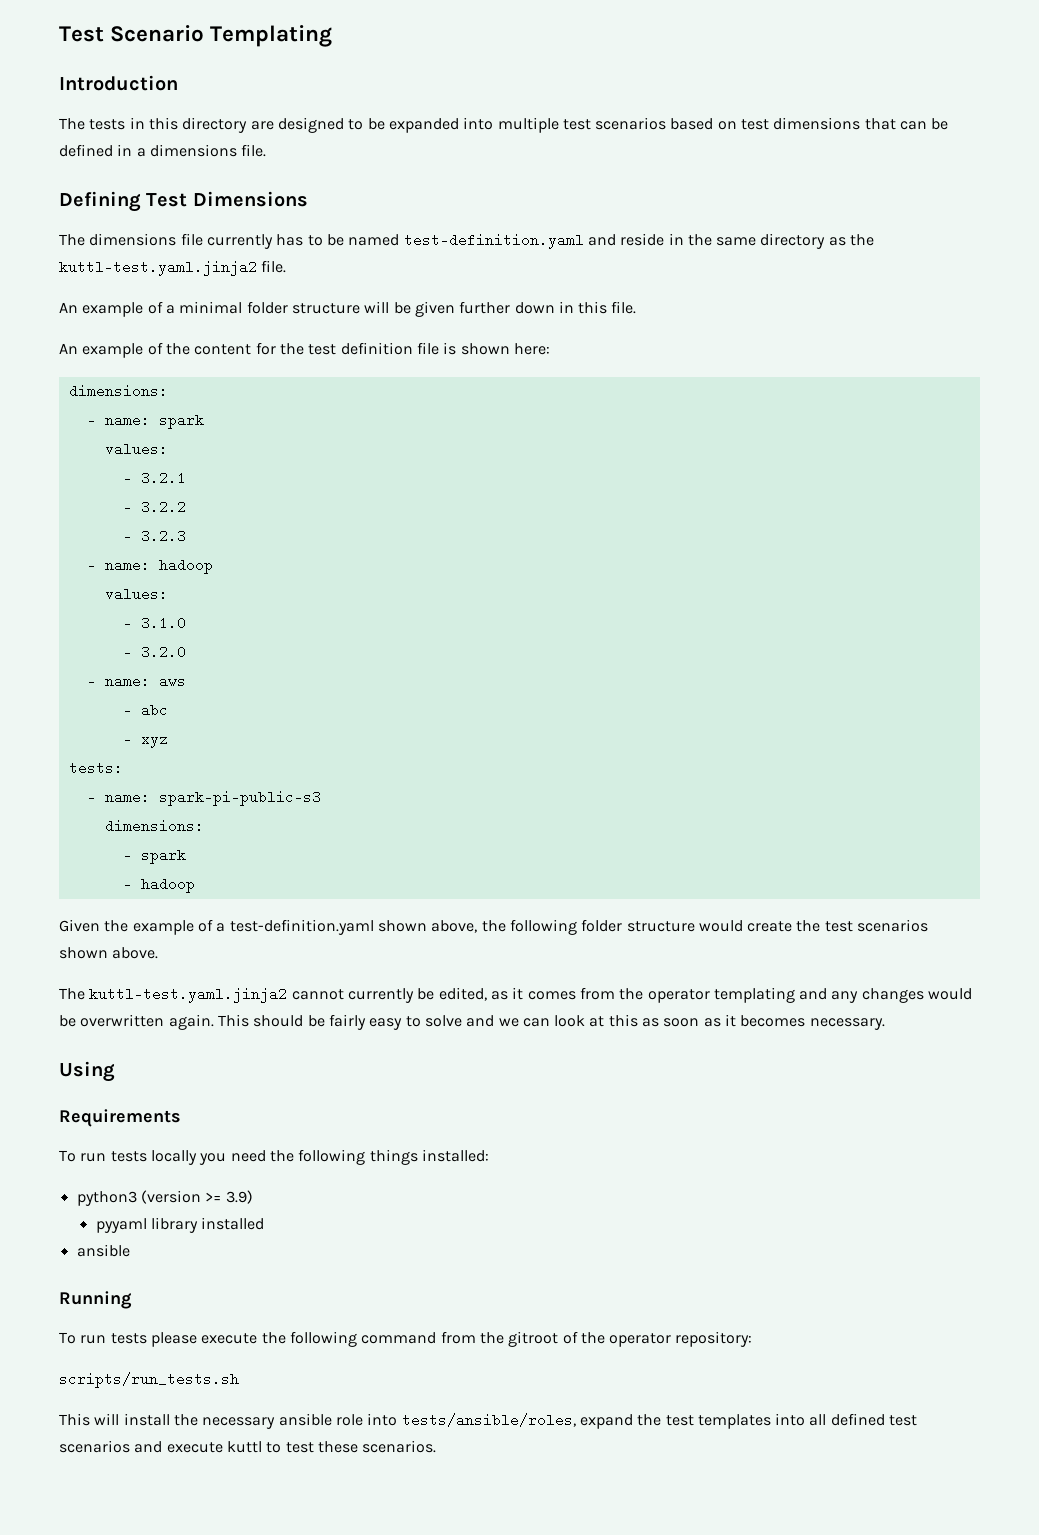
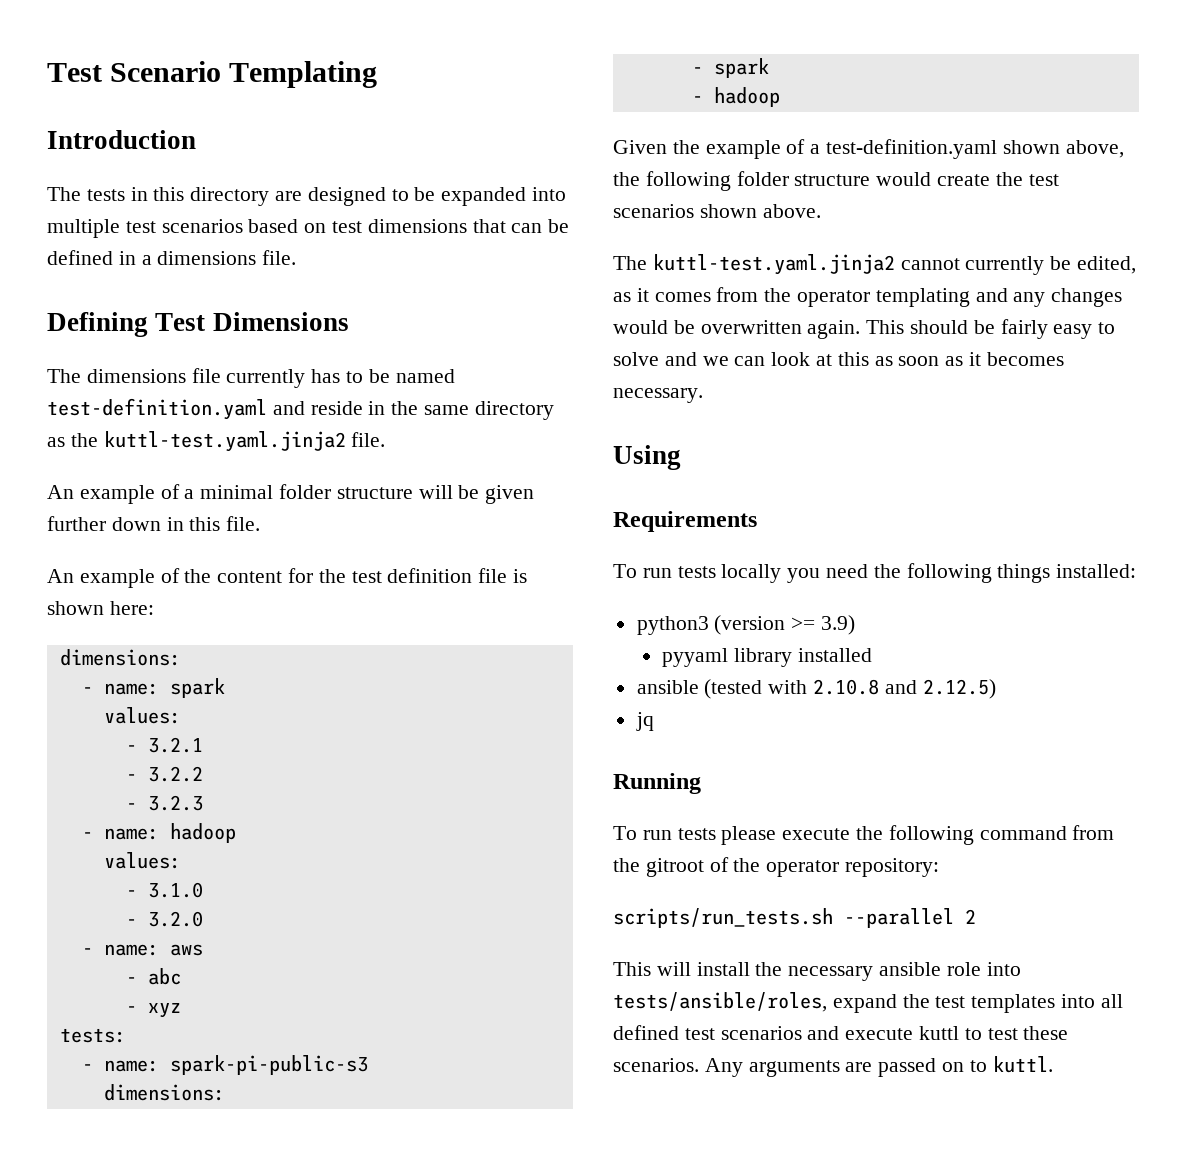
  pyyaml library installed
- ansible
+ ansible (tested with 2.10.8 and 2.12.5)
+ jq
- scripts/run_tests.sh
+ scripts/run_tests.sh --parallel 2
+ Any arguments are passed on to kuttl.

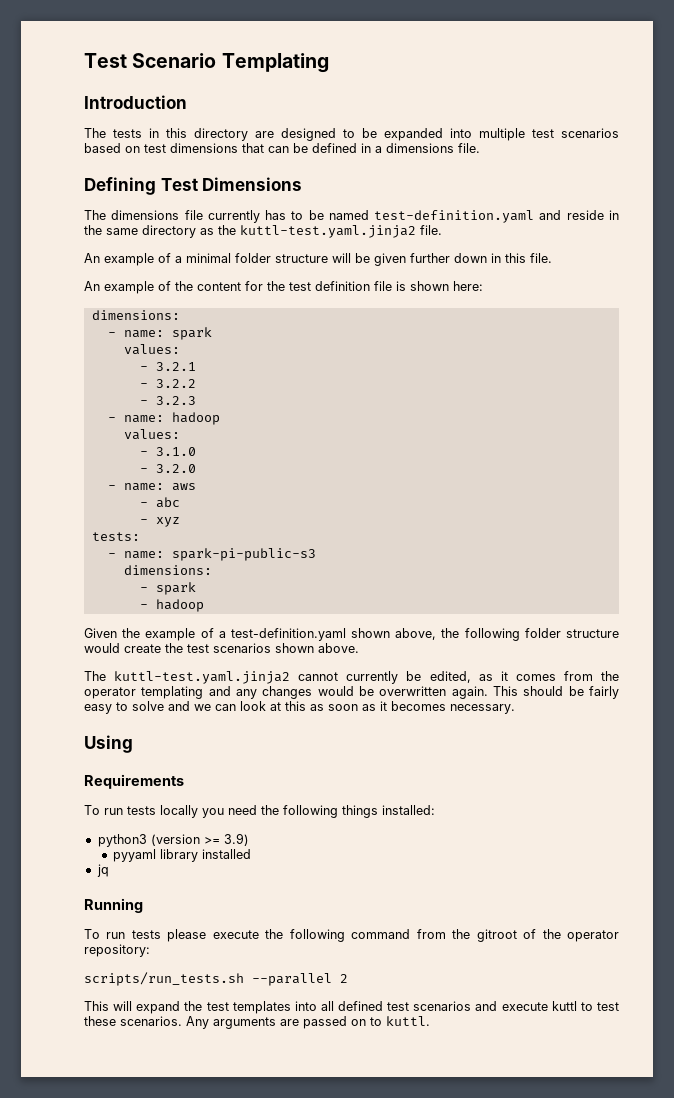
- ansible (tested with 2.10.8 and 2.12.5)
- This will install the necessary ansible role into tests/ansible/roles, expand the test templates into all defined test scenarios and execute kuttl to test these scenarios.
+ This will expand the test templates into all defined test scenarios and execute kuttl to test these scenarios.

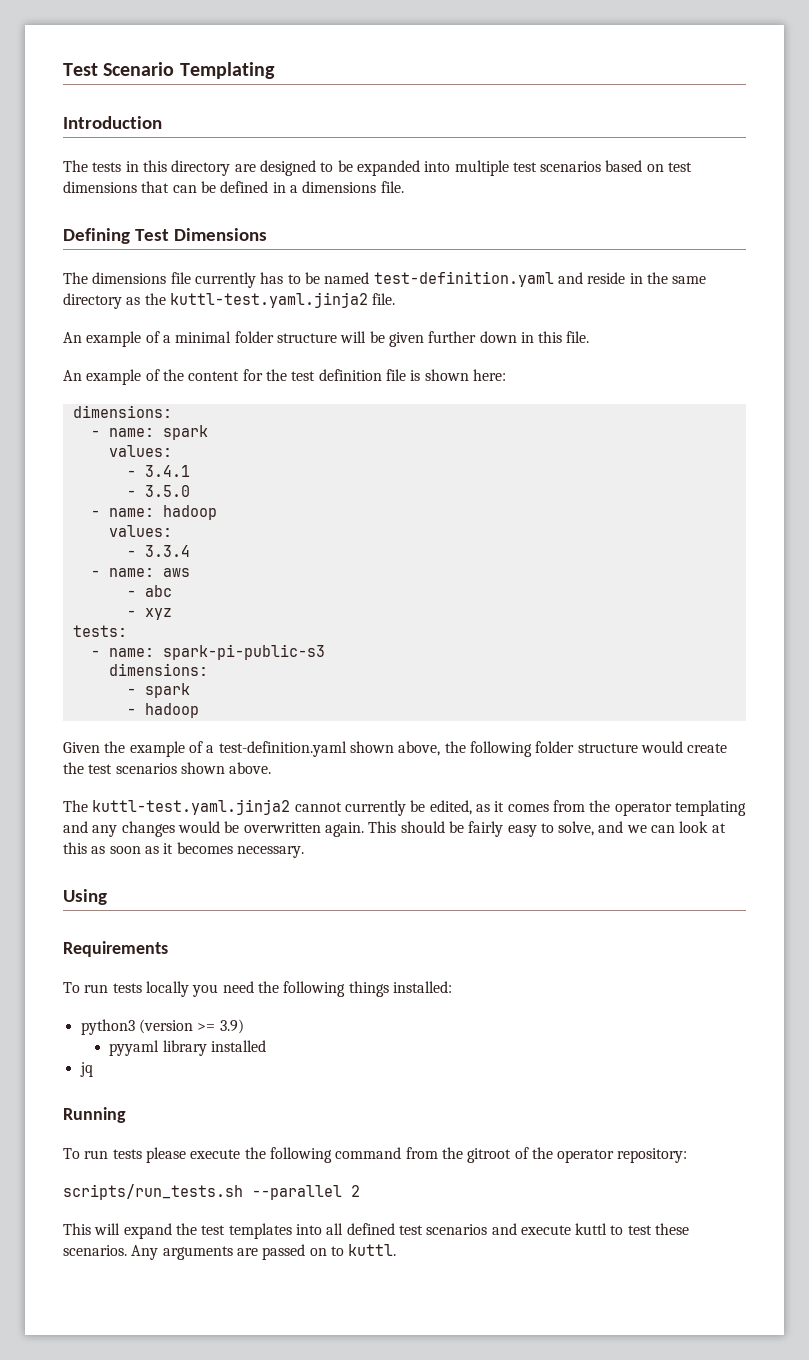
- - 3.2.1
- - 3.2.2
- - 3.2.3
+ - 3.4.1
+ - 3.5.0
- - 3.1.0
- - 3.2.0
+ - 3.3.4
- This should be fairly easy to solve and we can look at this as soon as it becomes necessary.
+ This should be fairly easy to solve, and we can look at this as soon as it becomes necessary.

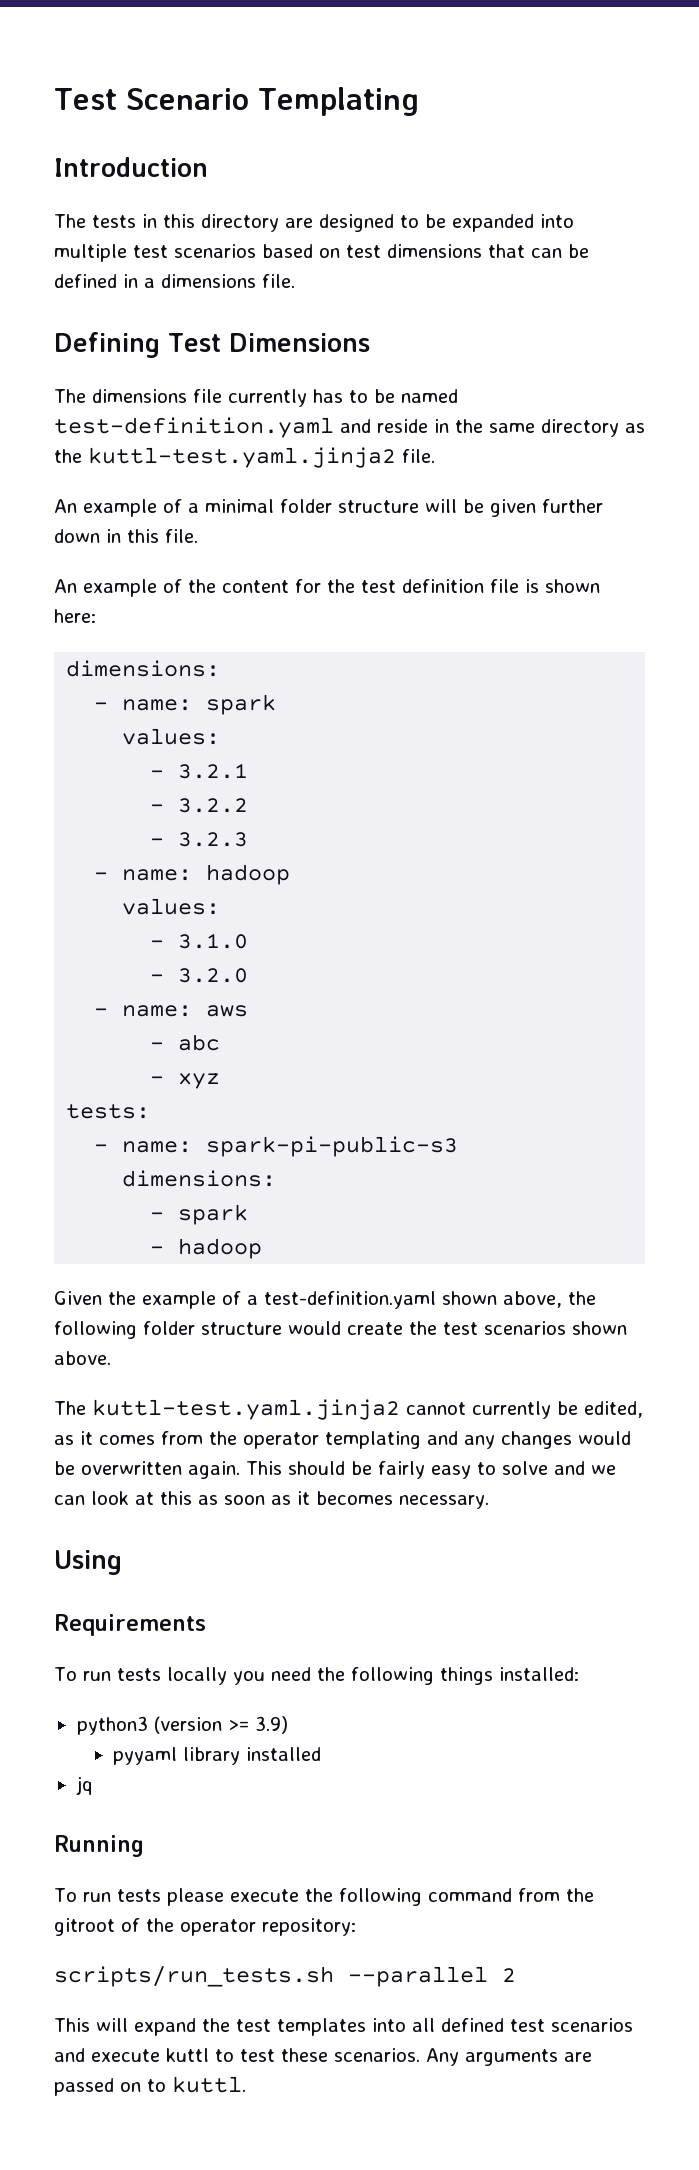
- - 3.4.1
- - 3.5.0
+ - 3.2.1
+ - 3.2.2
+ - 3.2.3
- - 3.3.4
+ - 3.1.0
+ - 3.2.0
- This should be fairly easy to solve, and we can look at this as soon as it becomes necessary.
+ This should be fairly easy to solve and we can look at this as soon as it becomes necessary.

